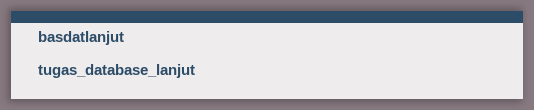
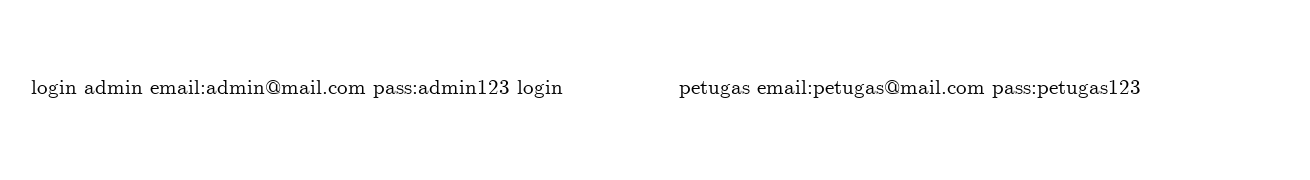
- basdatlanjut
- tugas_database_lanjut
+ login admin email:admin@mail.com pass:admin123 login petugas email:petugas@mail.com pass:petugas123

